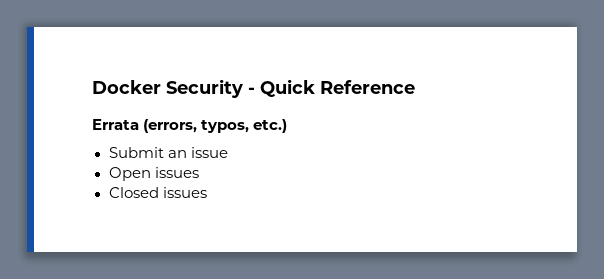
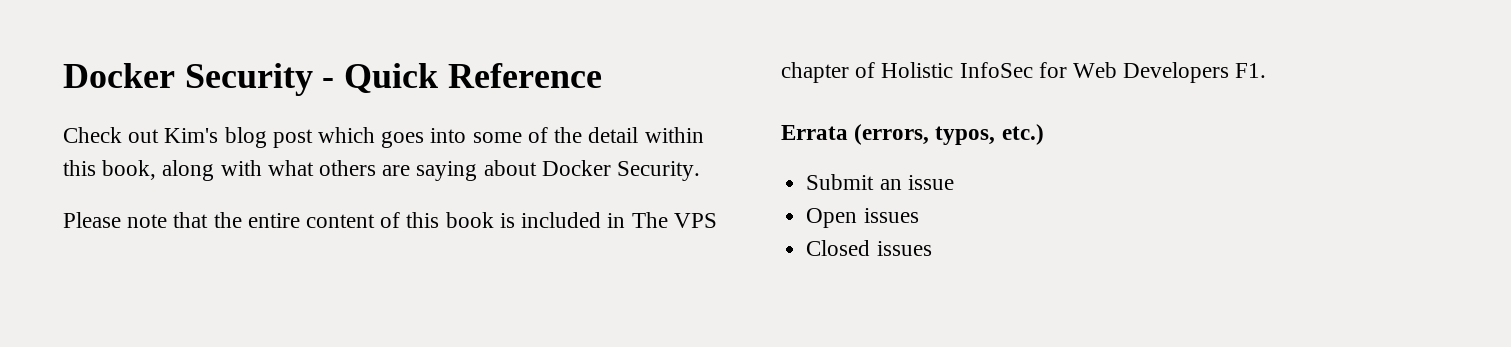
+ Check out Kim's blog post which goes into some of the detail within this book, along with what others are saying about Docker Security.
+ Please note that the entire content of this book is included in The VPS chapter of Holistic InfoSec for Web Developers F1.

